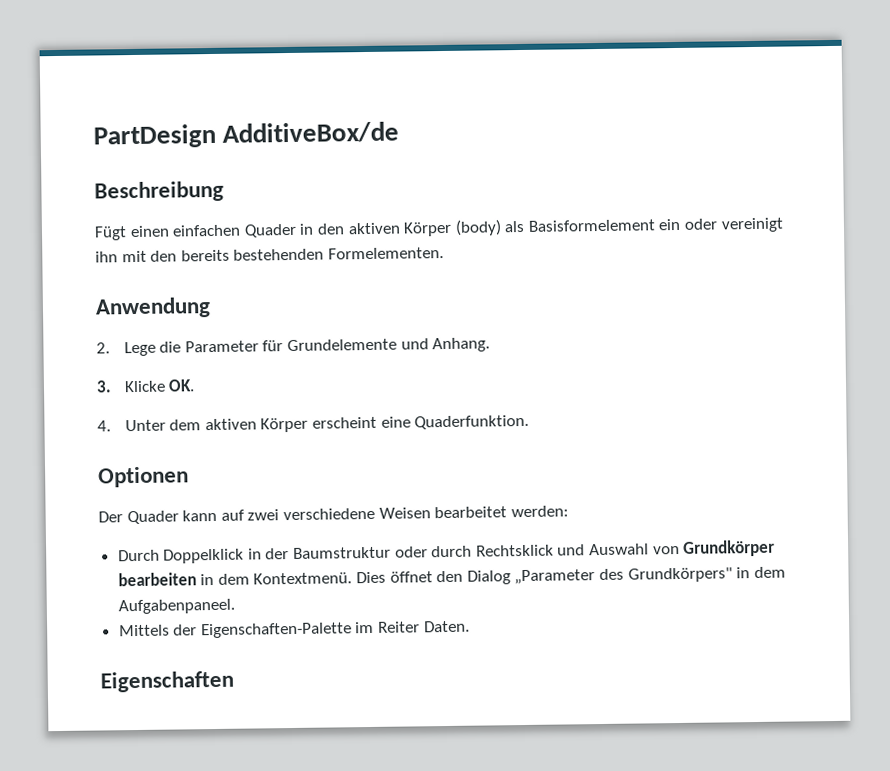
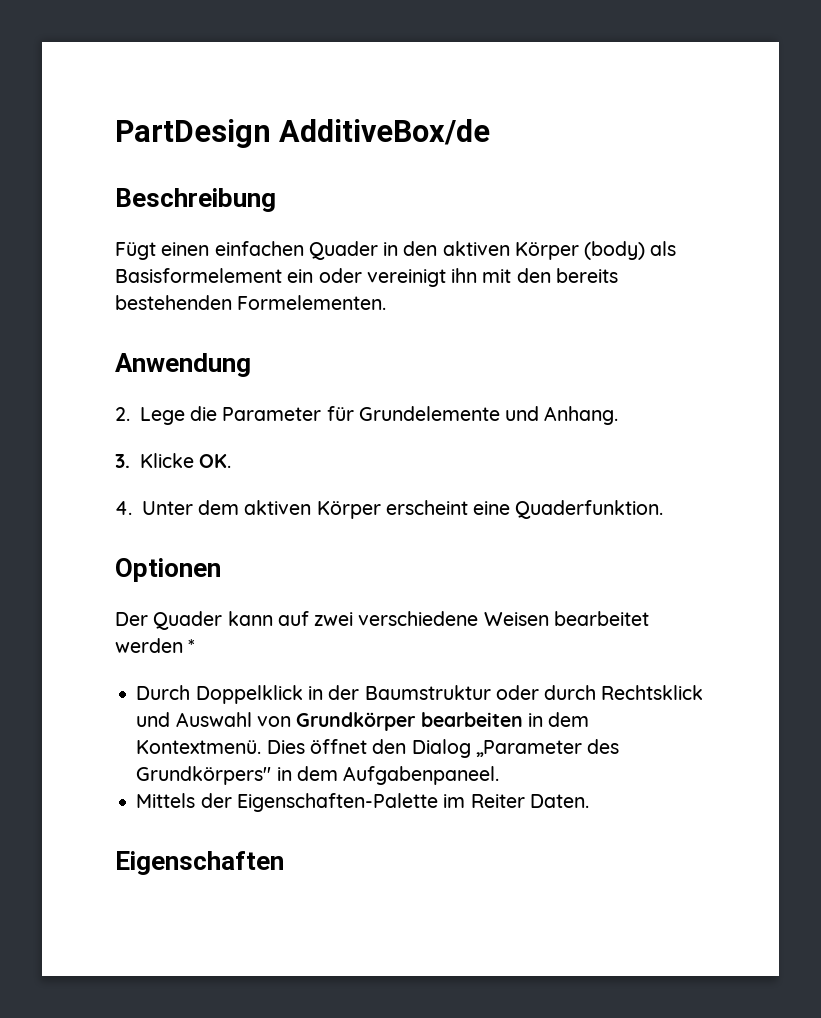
- Der Quader kann auf zwei verschiedene Weisen bearbeitet werden:
+ Der Quader kann auf zwei verschiedene Weisen bearbeitet werden *

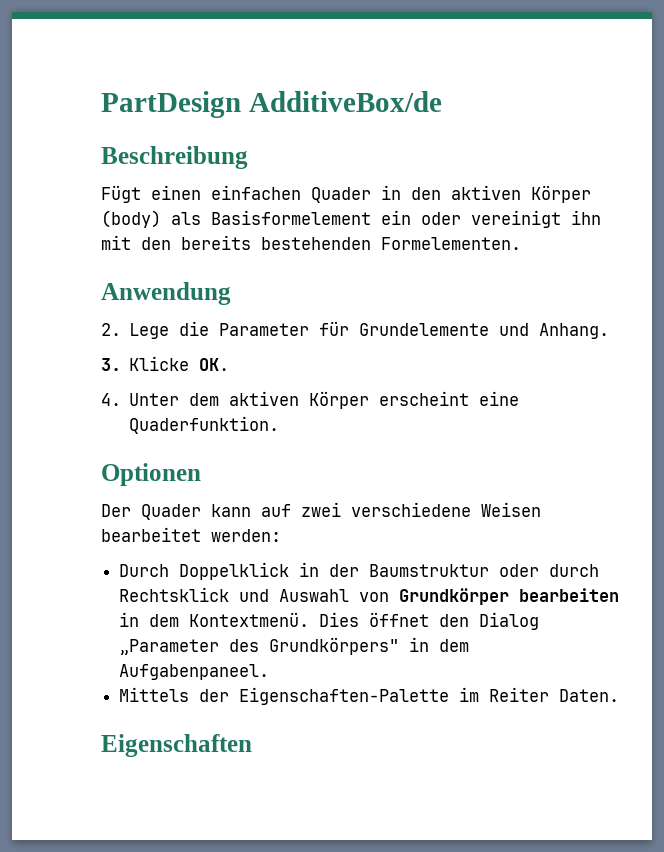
- Der Quader kann auf zwei verschiedene Weisen bearbeitet werden *
+ Der Quader kann auf zwei verschiedene Weisen bearbeitet werden:

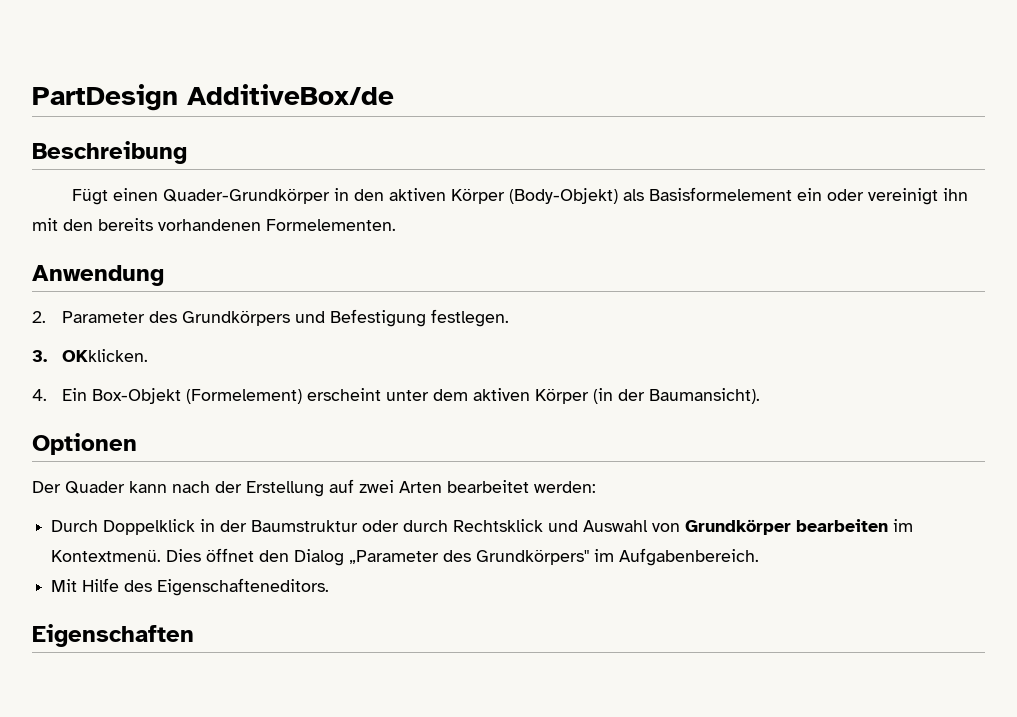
- Fügt einen einfachen Quader in den aktiven Körper (body) als Basisformelement ein oder vereinigt ihn mit den bereits bestehenden Formelementen.
+ Fügt einen Quader-Grundkörper in den aktiven Körper (Body-Objekt) als Basisformelement ein oder vereinigt ihn mit den bereits vorhandenen Formelementen.
- 2. Lege die Parameter für Grundelemente und Anhang.
+ 2. Parameter des Grundkörpers und Befestigung festlegen.
- 3. Klicke OK.
+ 3. OKklicken.
- 4. Unter dem aktiven Körper erscheint eine Quaderfunktion.
+ 4. Ein Box-Objekt (Formelement) erscheint unter dem aktiven Körper (in der Baumansicht).
  Optionen
- Der Quader kann auf zwei verschiedene Weisen bearbeitet werden:
+ Der Quader kann nach der Erstellung auf zwei Arten bearbeitet werden:
- Durch Doppelklick in der Baumstruktur oder durch Rechtsklick und Auswahl von Grundkörper bearbeiten in dem Kontextmenü.
+ Durch Doppelklick in der Baumstruktur oder durch Rechtsklick und Auswahl von Grundkörper bearbeiten im Kontextmenü.
- Dies öffnet den Dialog „Parameter des Grundkörpers" in dem Aufgabenpaneel.
- Mittels der Eigenschaften-Palette im Reiter Daten.
+ Dies öffnet den Dialog „Parameter des Grundkörpers" im Aufgabenbereich.
+ Mit Hilfe des Eigenschafteneditors.

